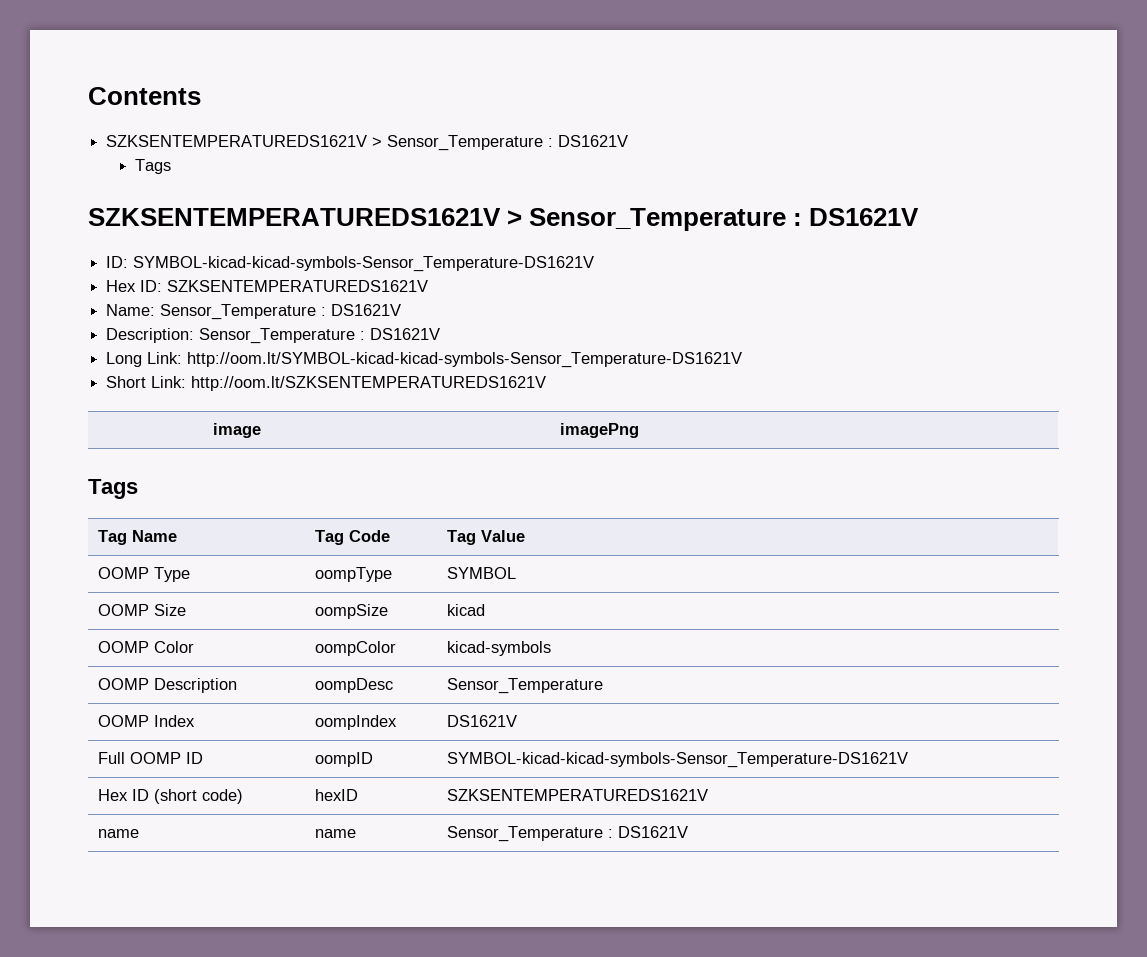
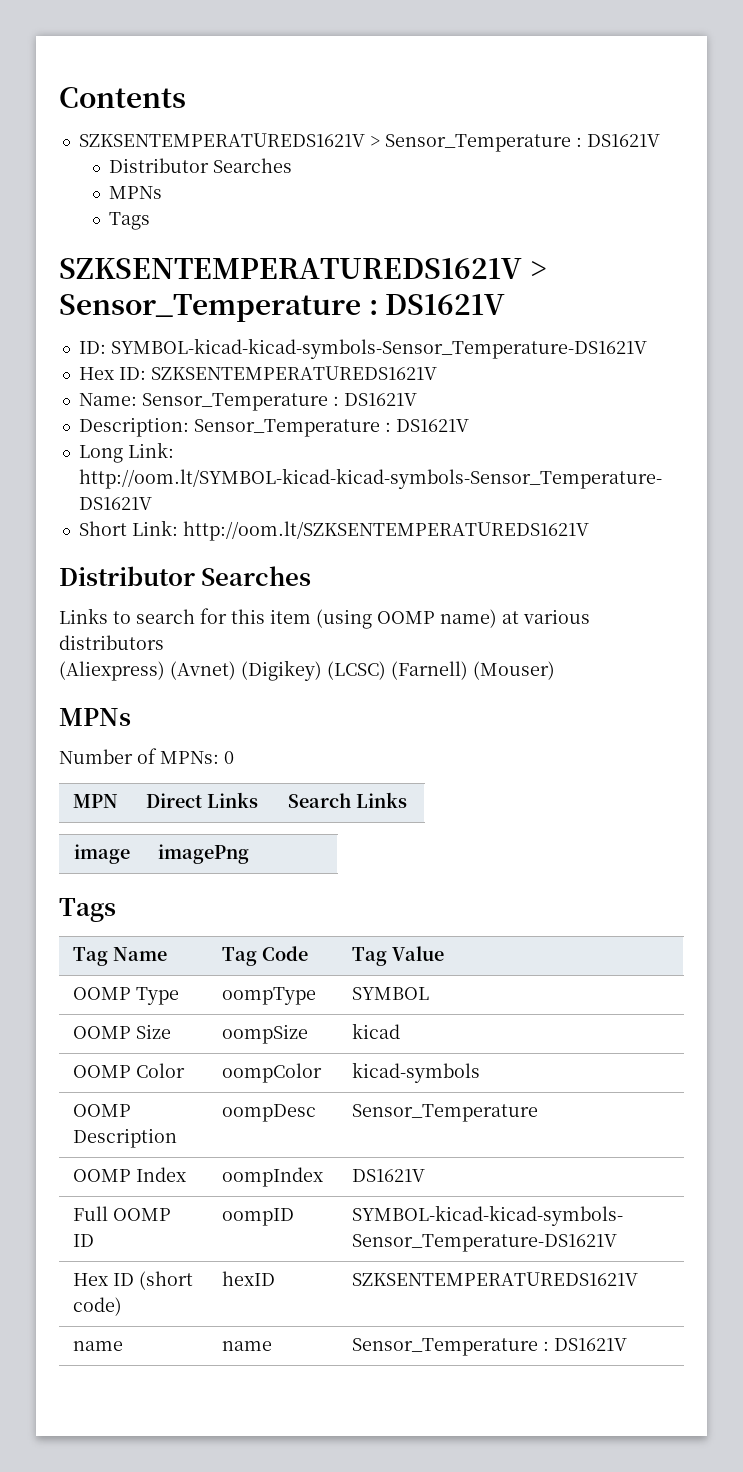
  Contents
  SZKSENTEMPERATUREDS1621V > Sensor_Temperature : DS1621V
+ Distributor Searches
+ MPNs
  Short Link: http://oom.lt/SZKSENTEMPERATUREDS1621V
+ Distributor Searches
+ Links to search for this item (using OOMP name) at various distributors
+ (Aliexpress) (Avnet) (Digikey) (LCSC) (Farnell) (Mouser)
+ MPNs
+ Number of MPNs: 0
+ MPN | Direct Links | Search Links

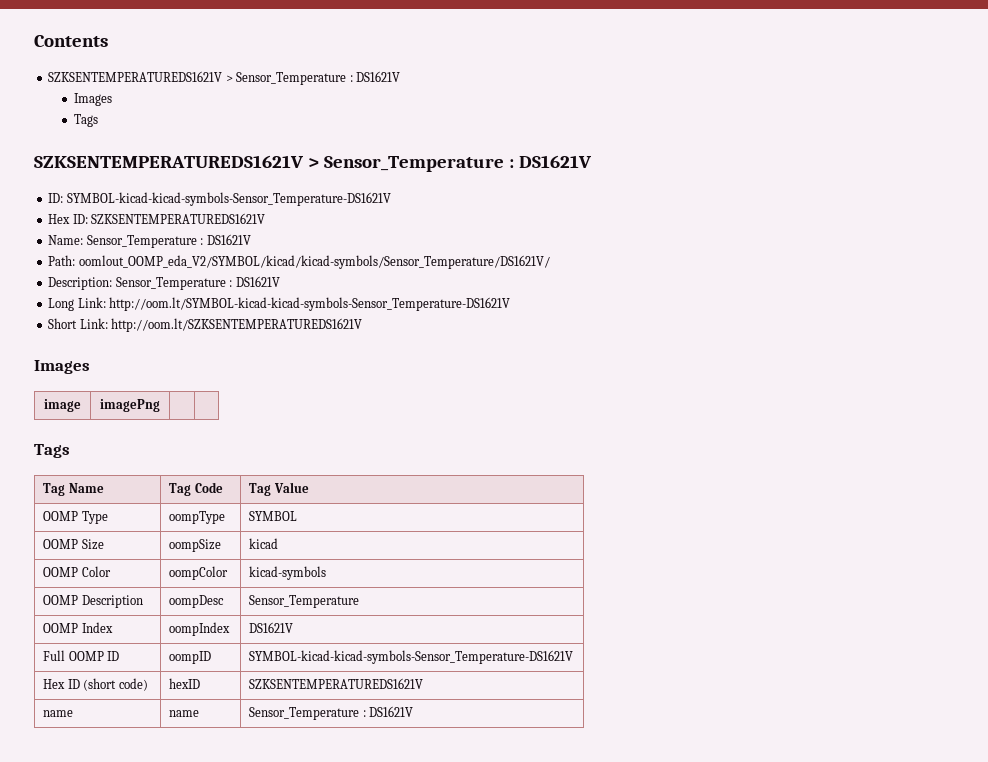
  Contents
  SZKSENTEMPERATUREDS1621V > Sensor_Temperature : DS1621V
- Distributor Searches
- MPNs
+ Images
+ Path: oomlout_OOMP_eda_V2/SYMBOL/kicad/kicad-symbols/Sensor_Temperature/DS1621V/
  Short Link: http://oom.lt/SZKSENTEMPERATUREDS1621V
- Distributor Searches
- Links to search for this item (using OOMP name) at various distributors
- (Aliexpress) (Avnet) (Digikey) (LCSC) (Farnell) (Mouser)
- MPNs
- Number of MPNs: 0
- MPN | Direct Links | Search Links
+ Images

